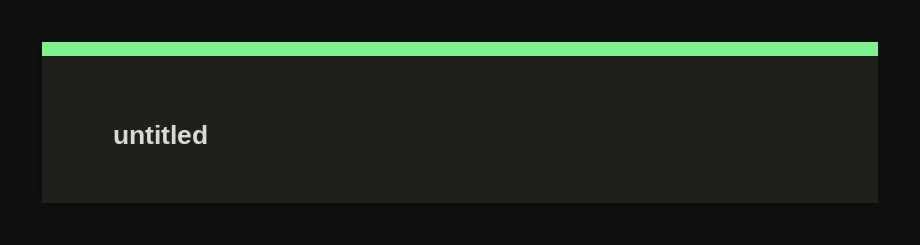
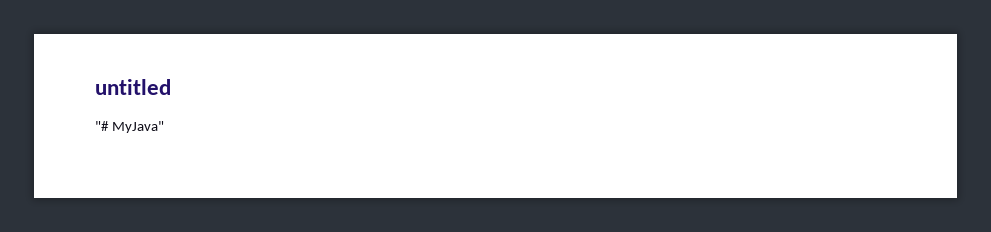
+ "# MyJava"

